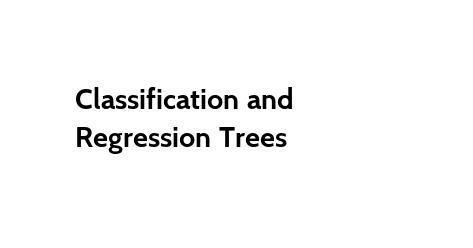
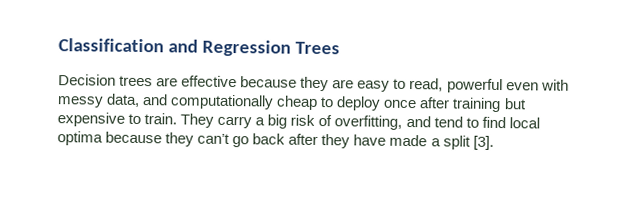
+ Decision trees are effective because they are easy to read, powerful even with messy data, and computationally cheap to deploy once after training but expensive to train. They carry a big risk of overfitting, and tend to find local optima because they can’t go back after they have made a split [3].

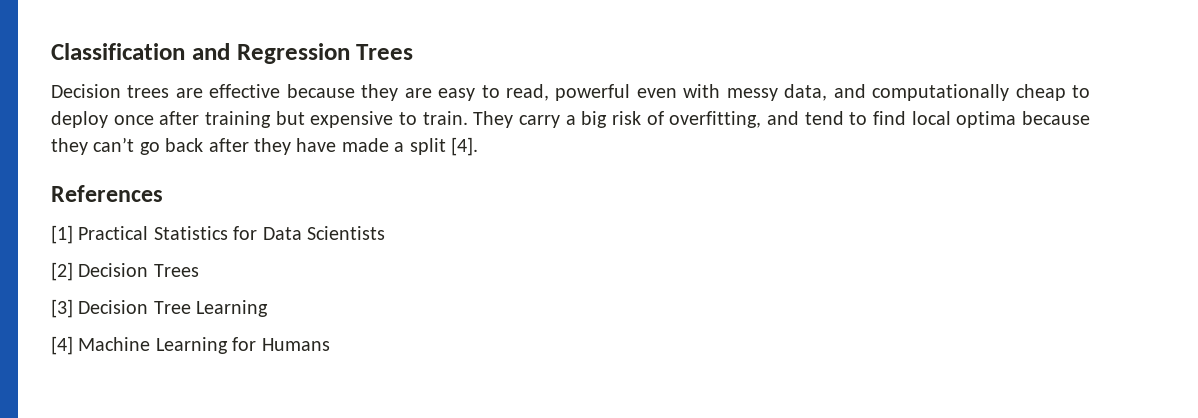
- They carry a big risk of overfitting, and tend to find local optima because they can’t go back after they have made a split [3].
+ They carry a big risk of overfitting, and tend to find local optima because they can’t go back after they have made a split [4].
+ References
+ [1] Practical Statistics for Data Scientists
+ [2] Decision Trees
+ [3] Decision Tree Learning
+ [4] Machine Learning for Humans

